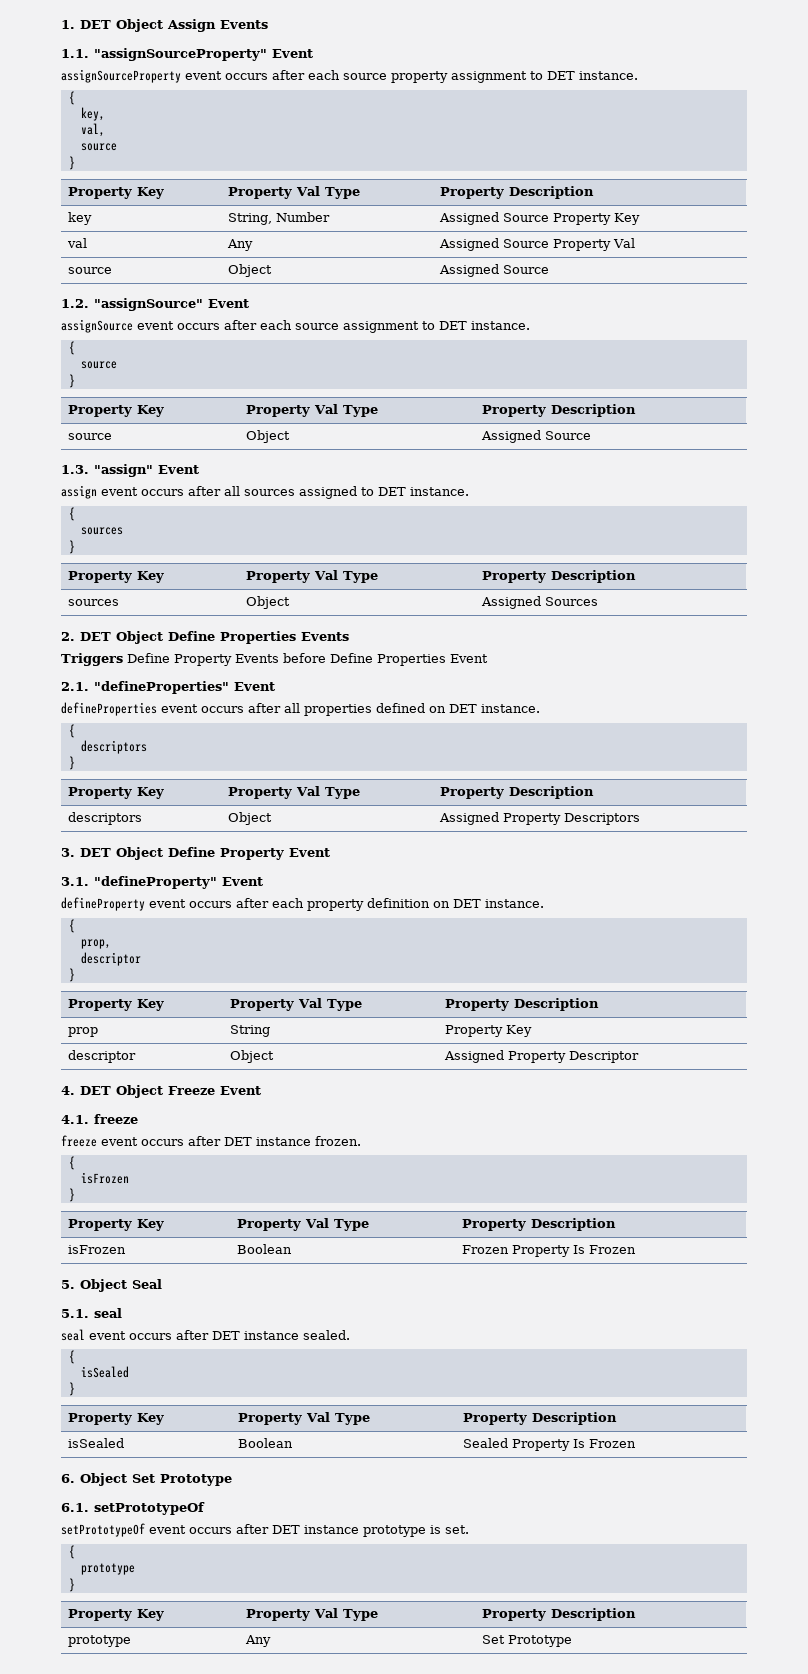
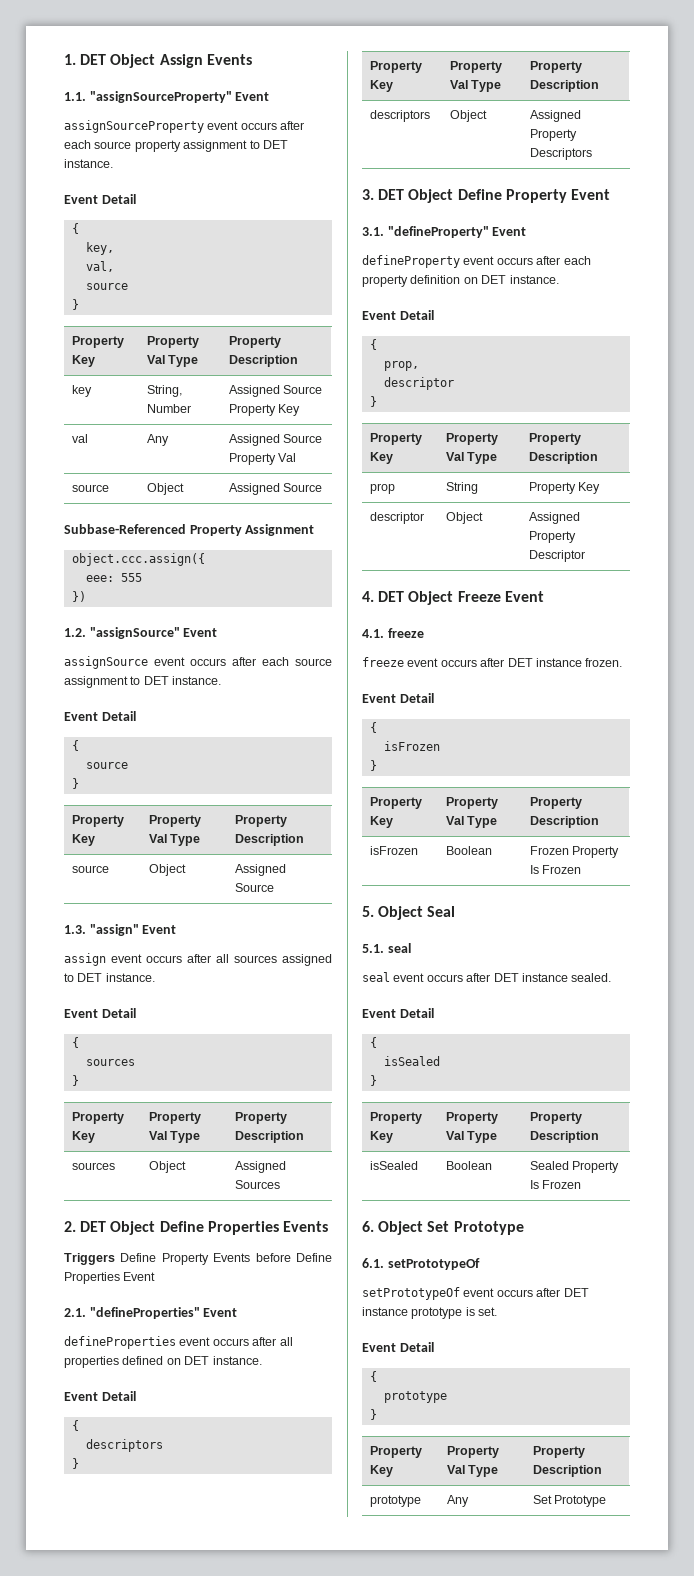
  assignSourceProperty event occurs after each source property assignment to DET instance.
+ Event Detail
+ Subbase-Referenced Property Assignment
+ object.ccc.assign({
+ eee: 555
+ })
  assignSource event occurs after each source assignment to DET instance.
+ Event Detail
  assign event occurs after all sources assigned to DET instance.
+ Event Detail
  defineProperties event occurs after all properties defined on DET instance.
+ Event Detail
  defineProperty event occurs after each property definition on DET instance.
+ Event Detail
  freeze event occurs after DET instance frozen.
+ Event Detail
  seal event occurs after DET instance sealed.
+ Event Detail
  setPrototypeOf event occurs after DET instance prototype is set.
+ Event Detail

